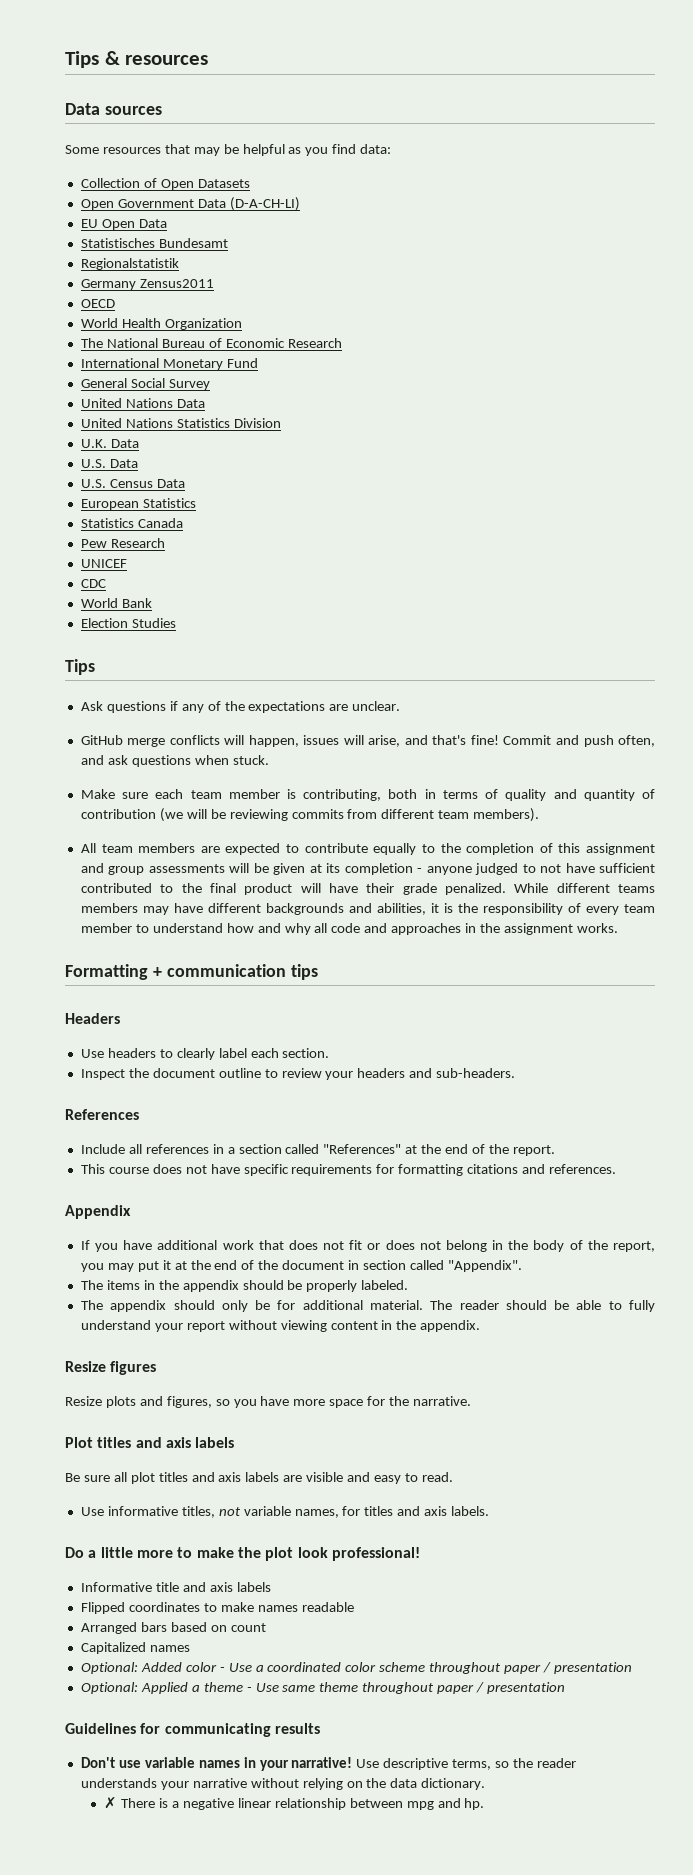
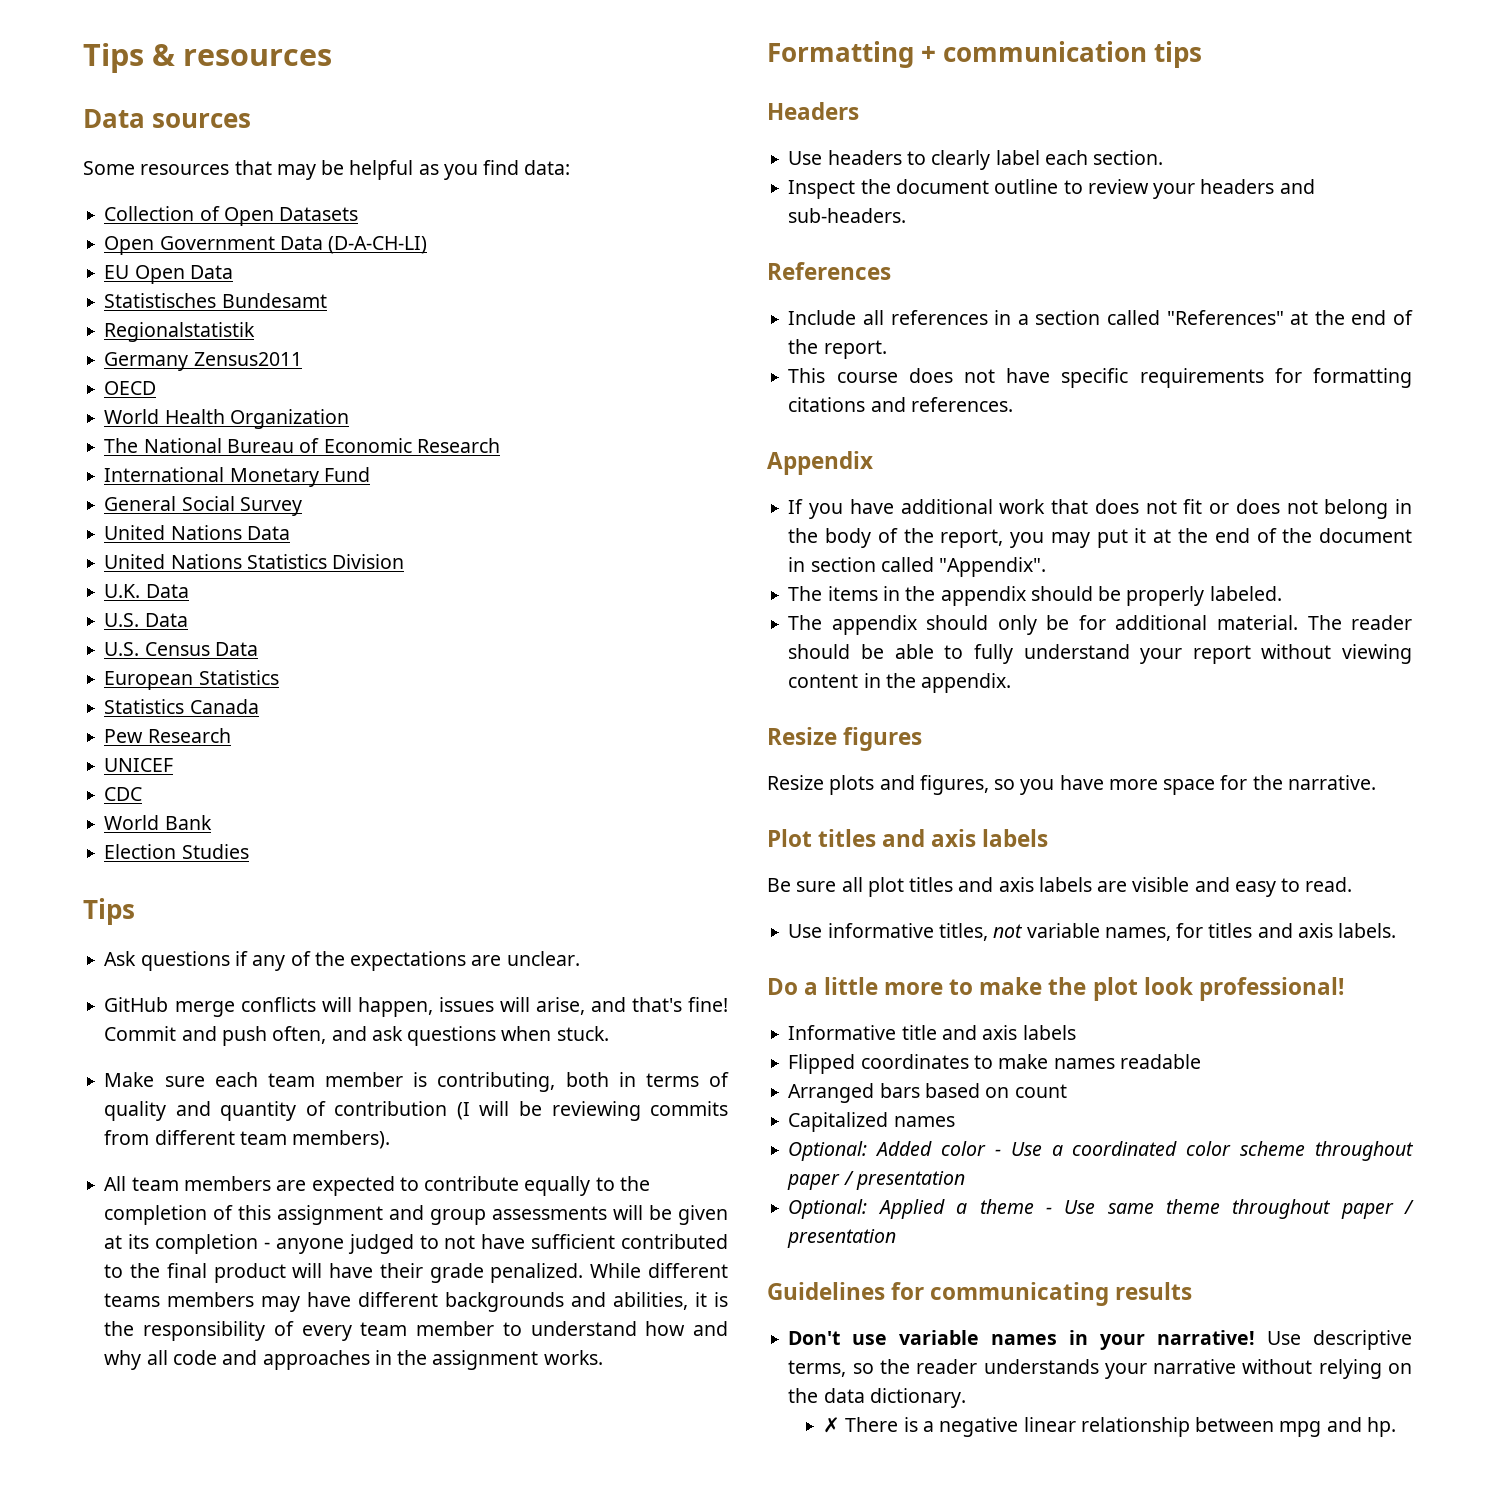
- Make sure each team member is contributing, both in terms of quality and quantity of contribution (we will be reviewing commits from different team members).
+ Make sure each team member is contributing, both in terms of quality and quantity of contribution (I will be reviewing commits from different team members).

